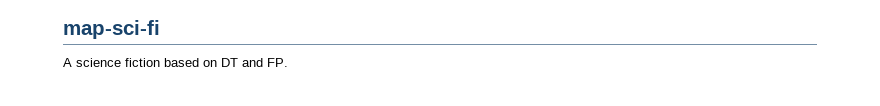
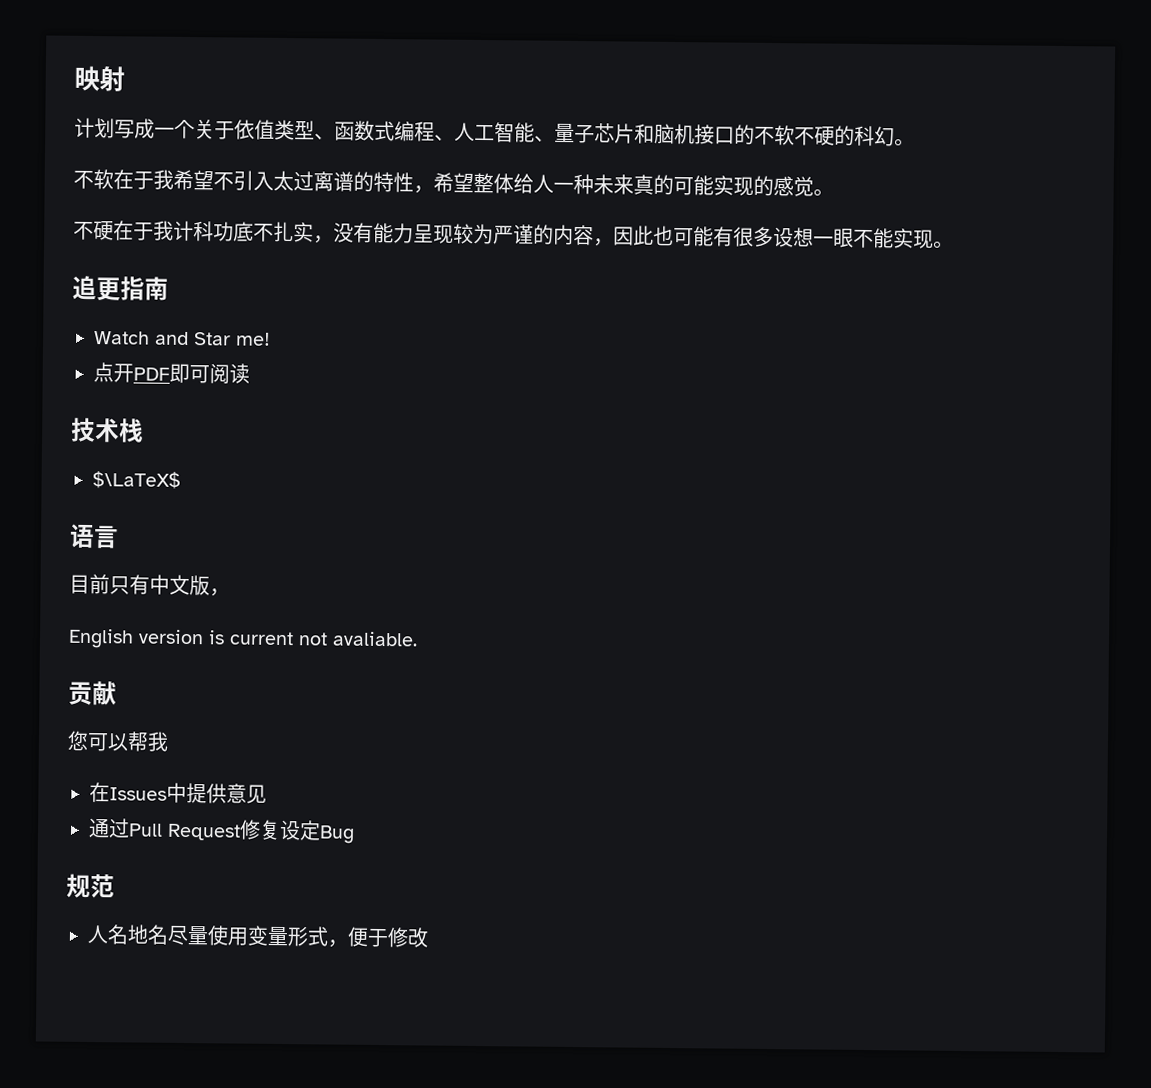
- map-sci-fi
- A science fiction based on DT and FP.
+ 映射
+ 计划写成一个关于依值类型、函数式编程、人工智能、量子芯片和脑机接口的不软不硬的科幻。
+ 不软在于我希望不引入太过离谱的特性，希望整体给人一种未来真的可能实现的感觉。
+ 不硬在于我计科功底不扎实，没有能力呈现较为严谨的内容，因此也可能有很多设想一眼不能实现。
+ 追更指南
+ Watch and Star me!
+ 点开PDF即可阅读
+ 技术栈
+ $\LaTeX$
+ 语言
+ 目前只有中文版，
+ English version is current not avaliable.
+ 贡献
+ 您可以帮我
+ 在Issues中提供意见
+ 通过Pull Request修复设定Bug
+ 规范
+ 人名地名尽量使用变量形式，便于修改

